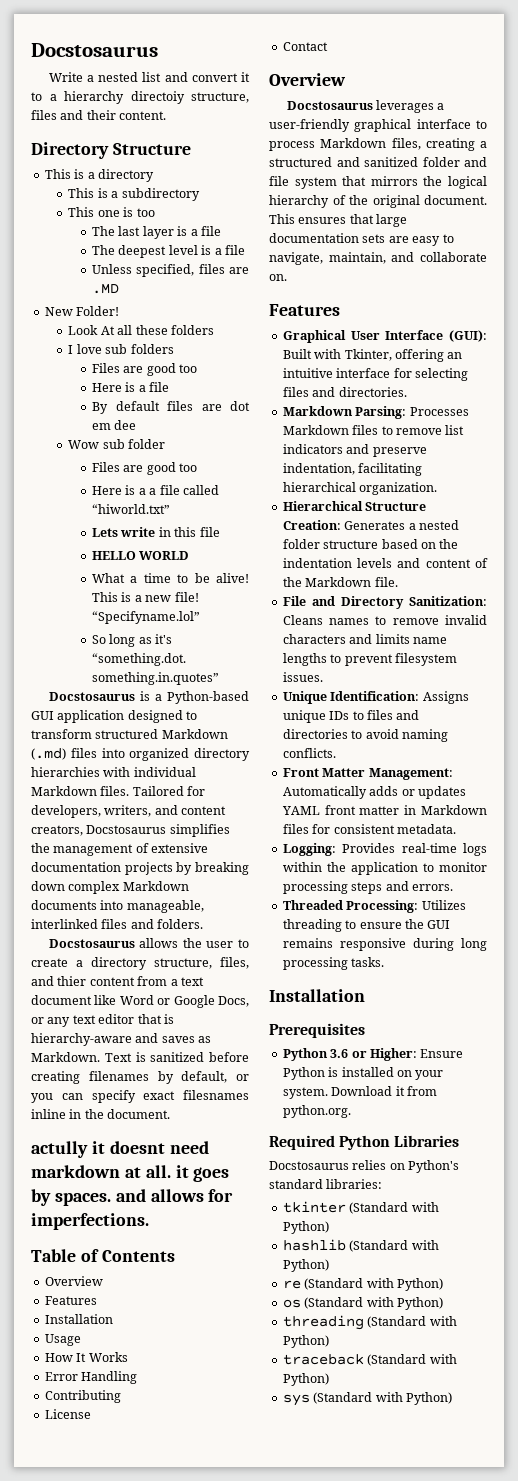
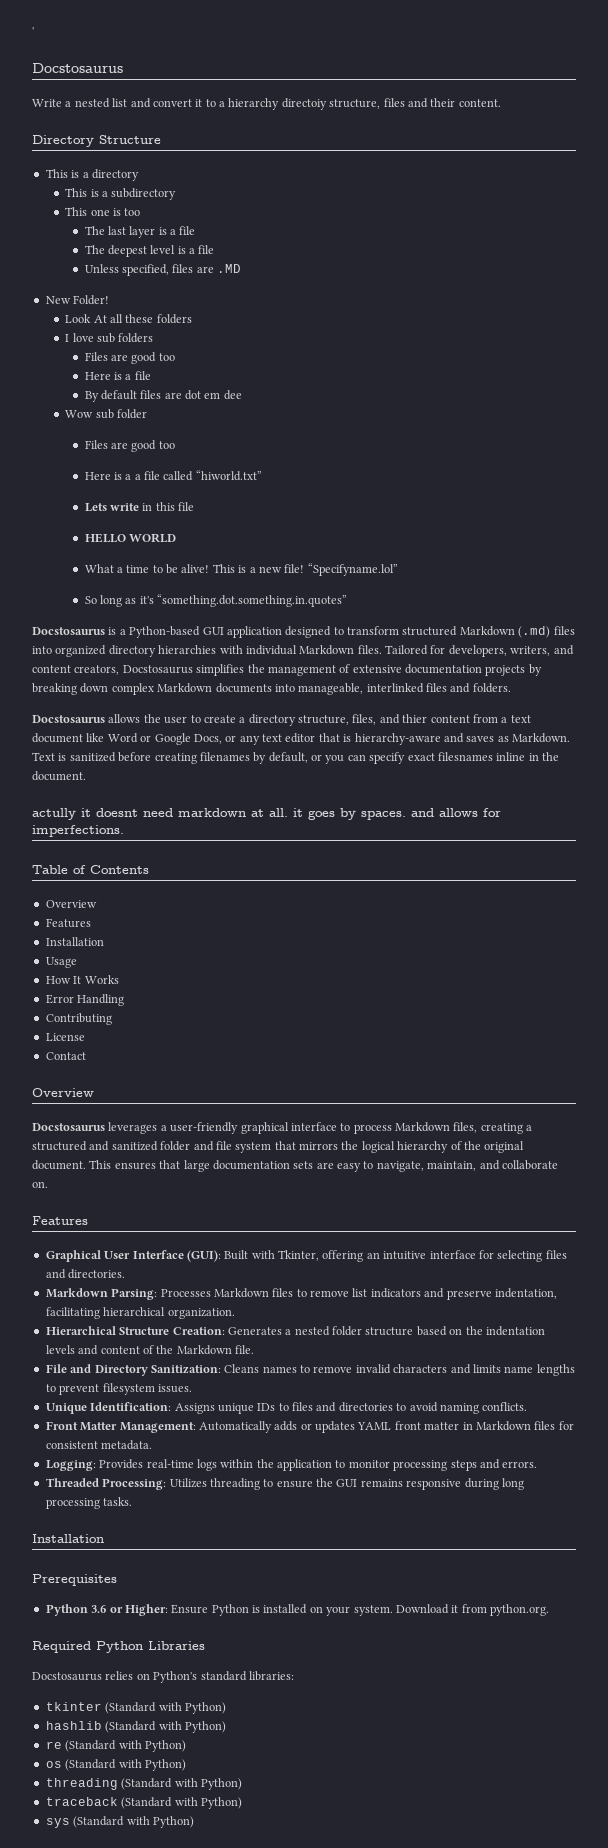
+ '

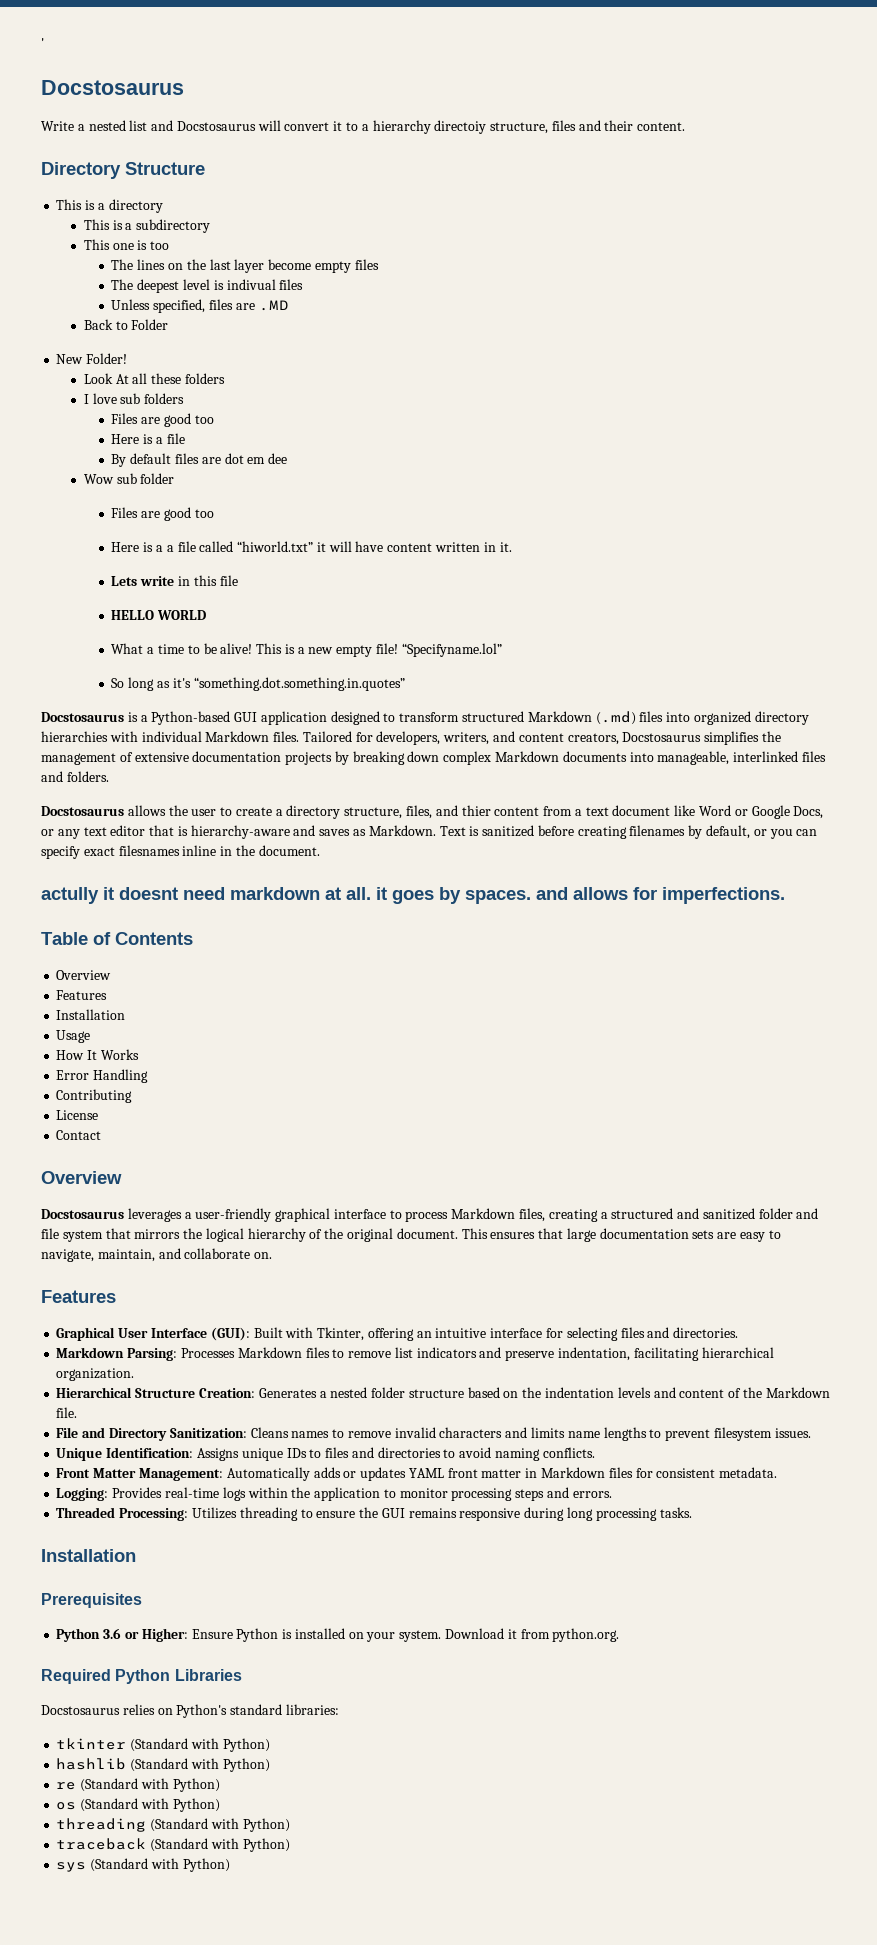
- Write a nested list and convert it to a hierarchy directoiy structure, files and their content.
+ Write a nested list and Docstosaurus will convert it to a hierarchy directoiy structure, files and their content.
- The last layer is a file
+ The lines on the last layer become empty files
- The deepest level is a file
+ The deepest level is indivual files
+ Back to Folder
- Here is a a file called “hiworld.txt”
+ Here is a a file called “hiworld.txt” it will have content written in it.
- This is a new file!
+ This is a new empty file!

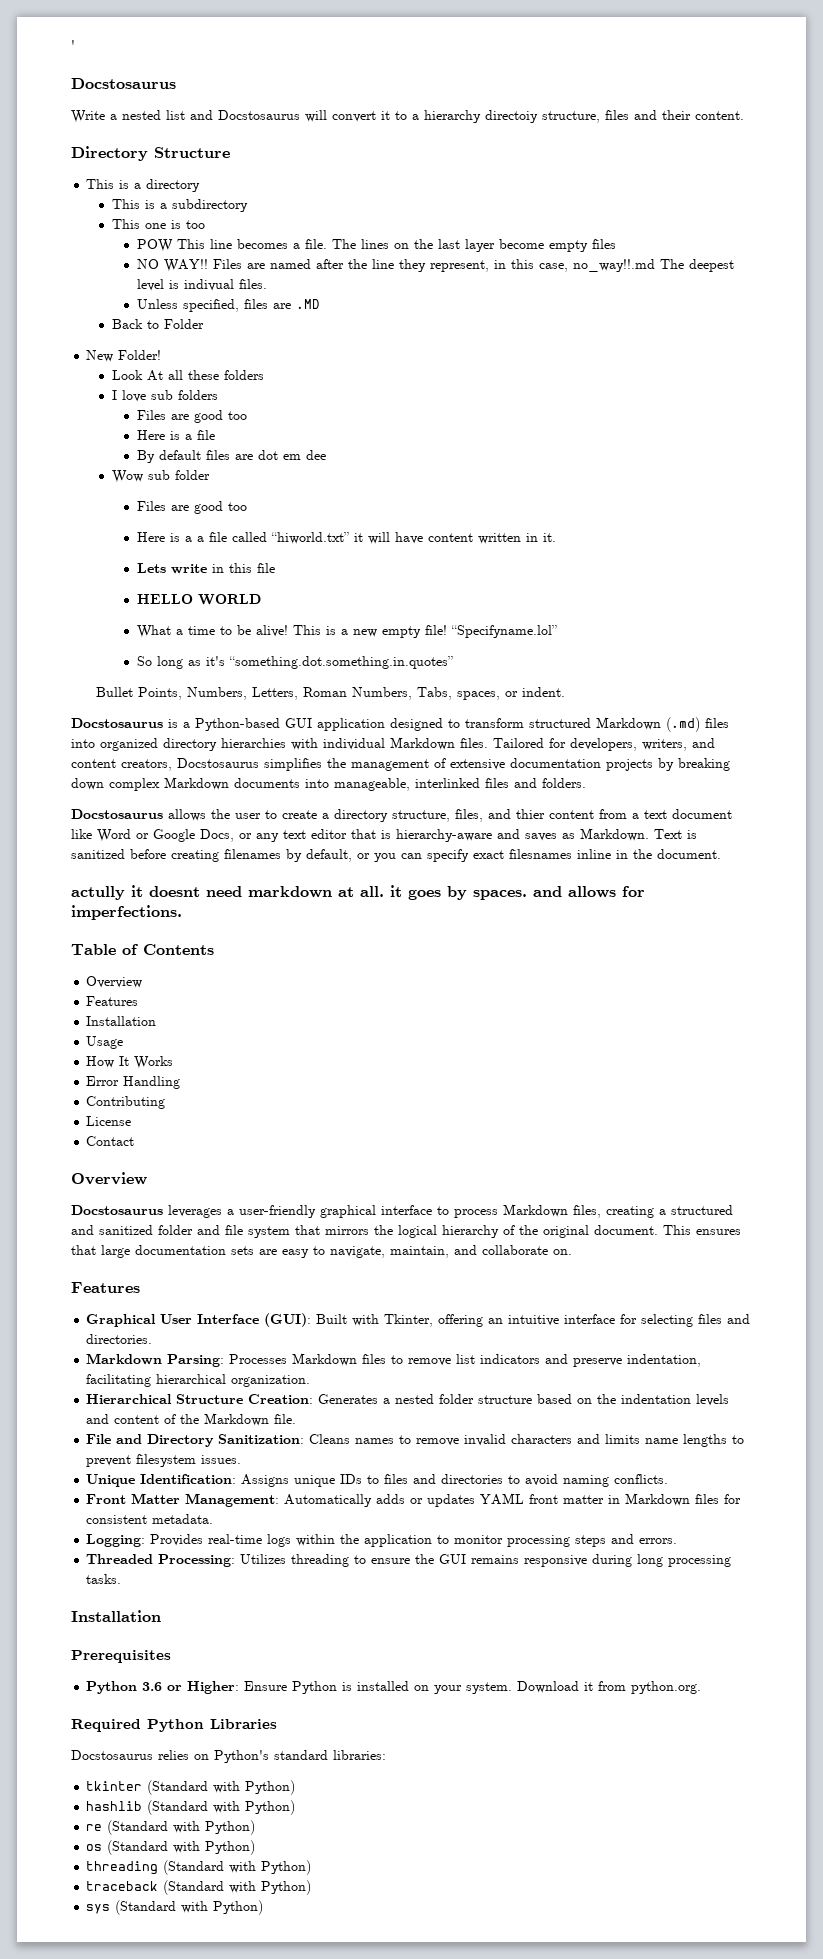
+ POW This line becomes a file.
- The deepest level is indivual files
+ NO WAY!! Files are named after the line they represent, in this case, no_way!!.md The deepest level is indivual files.
+ Bullet Points, Numbers, Letters, Roman Numbers, Tabs, spaces, or indent.

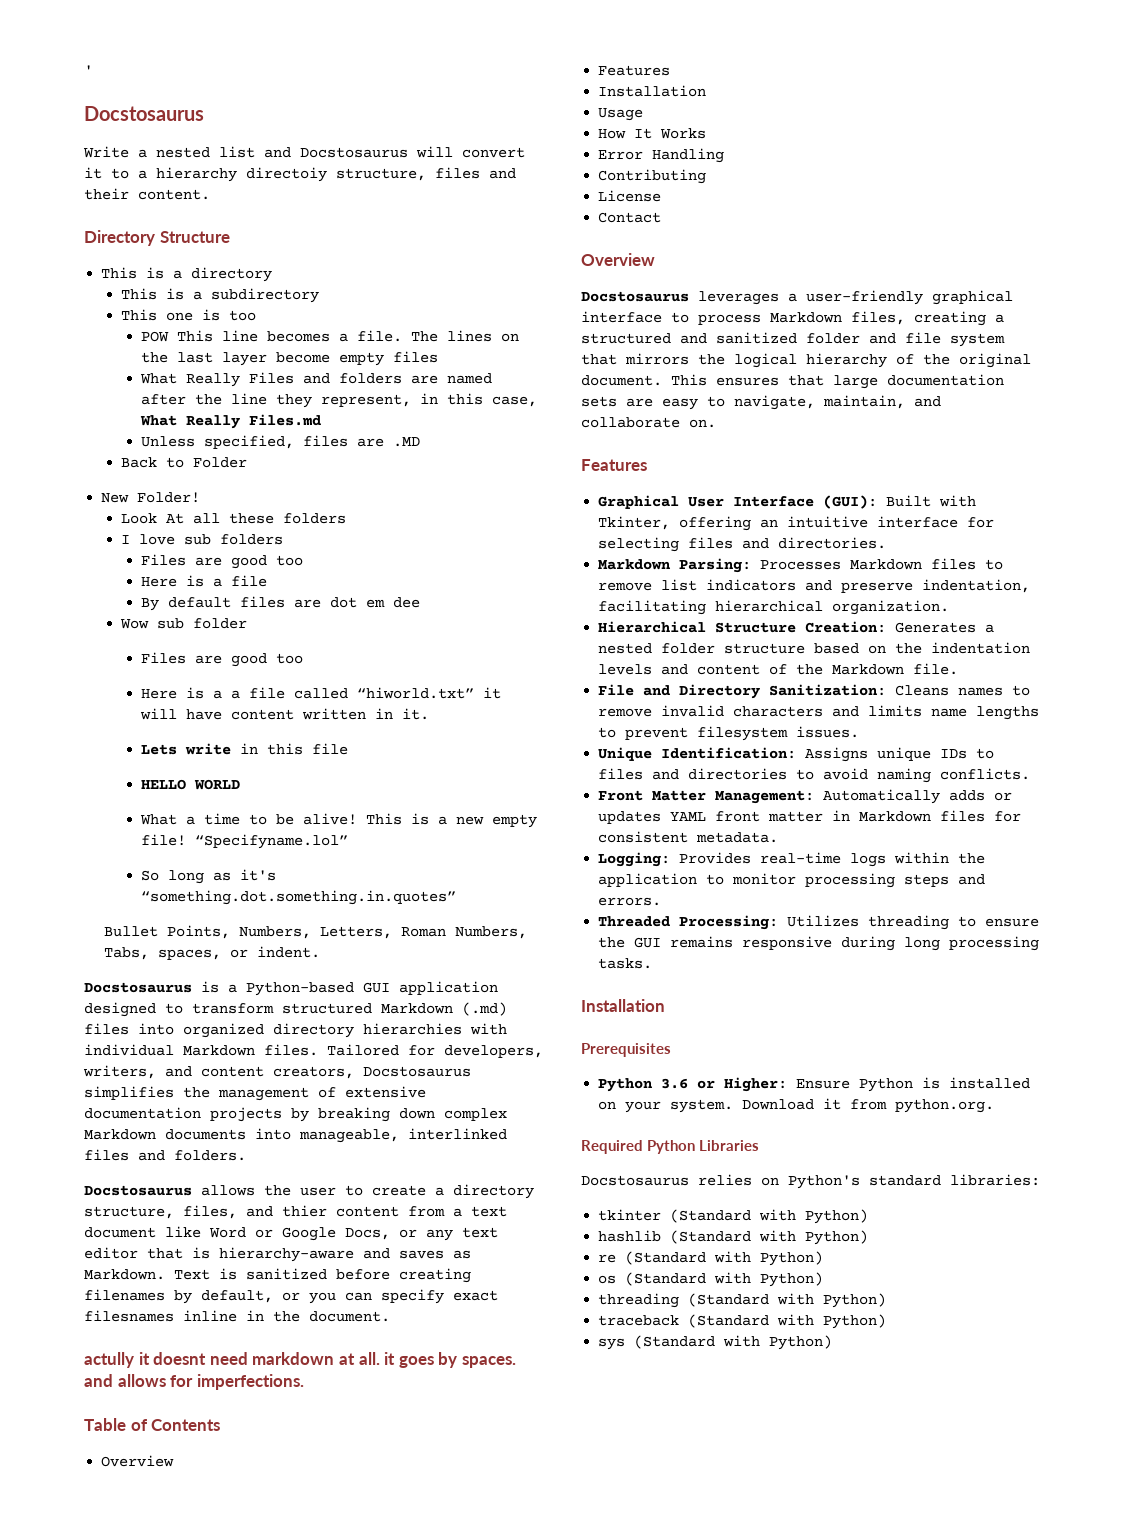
- NO WAY!! Files are named after the line they represent, in this case, no_way!!.md The deepest level is indivual files.
+ What Really Files and folders are named after the line they represent, in this case, What Really Files.md

